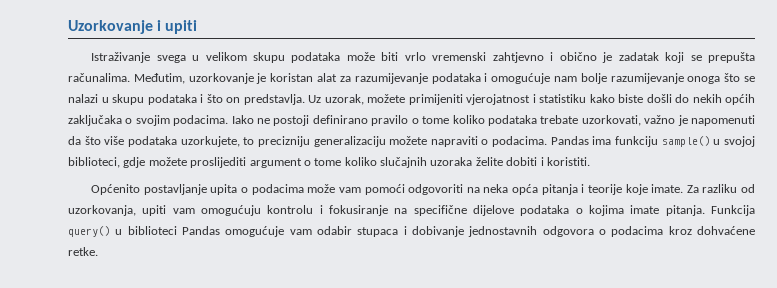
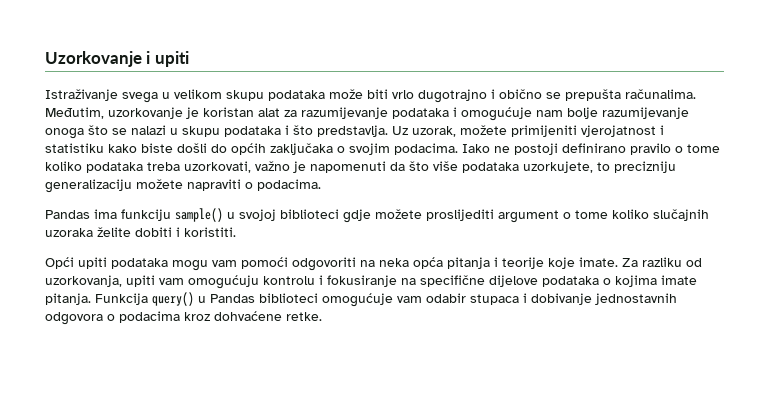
- Istraživanje svega u velikom skupu podataka može biti vrlo vremenski zahtjevno i obično je zadatak koji se prepušta računalima.
+ Istraživanje svega u velikom skupu podataka može biti vrlo dugotrajno i obično se prepušta računalima.
- Međutim, uzorkovanje je koristan alat za razumijevanje podataka i omogućuje nam bolje razumijevanje onoga što se nalazi u skupu podataka i što on predstavlja.
+ Međutim, uzorkovanje je koristan alat za razumijevanje podataka i omogućuje nam bolje razumijevanje onoga što se nalazi u skupu podataka i što predstavlja.
- Uz uzorak, možete primijeniti vjerojatnost i statistiku kako biste došli do nekih općih zaključaka o svojim podacima.
+ Uz uzorak, možete primijeniti vjerojatnost i statistiku kako biste došli do općih zaključaka o svojim podacima.
- Iako ne postoji definirano pravilo o tome koliko podataka trebate uzorkovati, važno je napomenuti da što više podataka uzorkujete, to precizniju generalizaciju možete napraviti o podacima. Pandas ima funkciju sample() u svojoj biblioteci, gdje možete proslijediti argument o tome koliko slučajnih uzoraka želite dobiti i koristiti.
+ Iako ne postoji definirano pravilo o tome koliko podataka treba uzorkovati, važno je napomenuti da što više podataka uzorkujete, to precizniju generalizaciju možete napraviti o podacima.
+ Pandas ima funkciju sample() u svojoj biblioteci gdje možete proslijediti argument o tome koliko slučajnih uzoraka želite dobiti i koristiti.
- Općenito postavljanje upita o podacima može vam pomoći odgovoriti na neka opća pitanja i teorije koje imate.
+ Opći upiti podataka mogu vam pomoći odgovoriti na neka opća pitanja i teorije koje imate.
- Funkcija query() u biblioteci Pandas omogućuje vam odabir stupaca i dobivanje jednostavnih odgovora o podacima kroz dohvaćene retke.
+ Funkcija query() u Pandas biblioteci omogućuje vam odabir stupaca i dobivanje jednostavnih odgovora o podacima kroz dohvaćene retke.

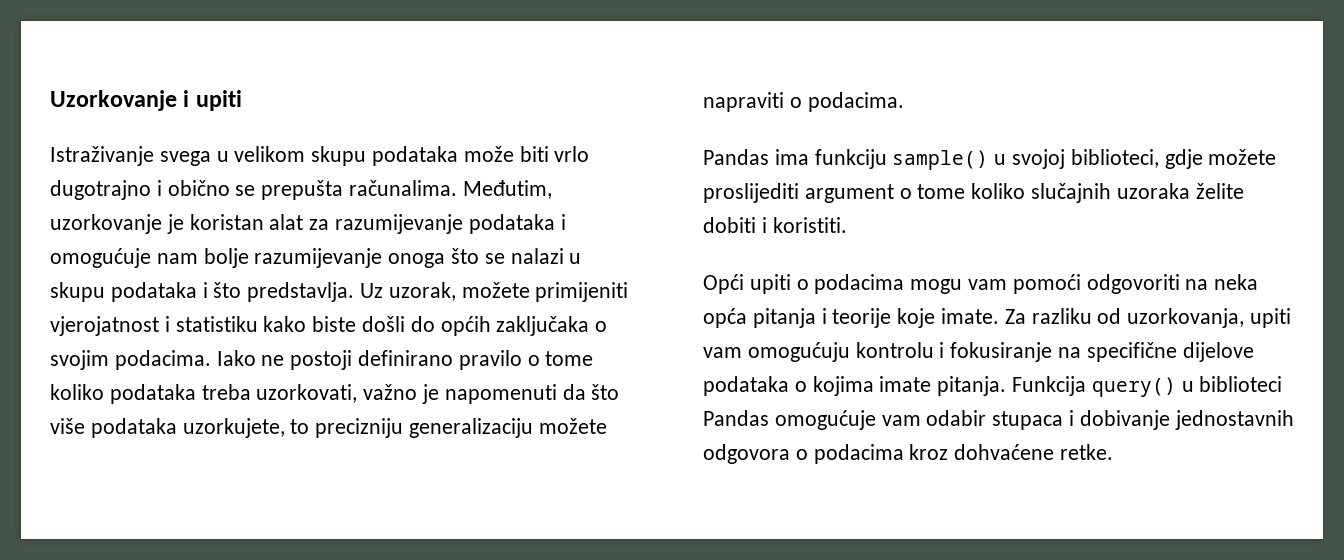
- Pandas ima funkciju sample() u svojoj biblioteci gdje možete proslijediti argument o tome koliko slučajnih uzoraka želite dobiti i koristiti.
+ Pandas ima funkciju sample() u svojoj biblioteci, gdje možete proslijediti argument o tome koliko slučajnih uzoraka želite dobiti i koristiti.
- Opći upiti podataka mogu vam pomoći odgovoriti na neka opća pitanja i teorije koje imate.
+ Opći upiti o podacima mogu vam pomoći odgovoriti na neka opća pitanja i teorije koje imate.
- Funkcija query() u Pandas biblioteci omogućuje vam odabir stupaca i dobivanje jednostavnih odgovora o podacima kroz dohvaćene retke.
+ Funkcija query() u biblioteci Pandas omogućuje vam odabir stupaca i dobivanje jednostavnih odgovora o podacima kroz dohvaćene retke.

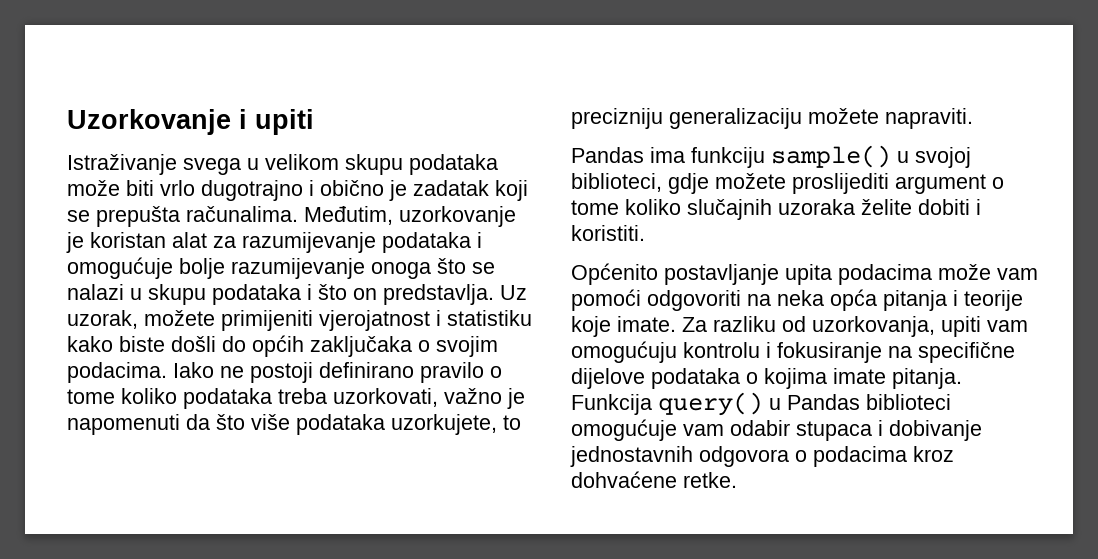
- Istraživanje svega u velikom skupu podataka može biti vrlo dugotrajno i obično se prepušta računalima.
+ Istraživanje svega u velikom skupu podataka može biti vrlo dugotrajno i obično je zadatak koji se prepušta računalima.
- Međutim, uzorkovanje je koristan alat za razumijevanje podataka i omogućuje nam bolje razumijevanje onoga što se nalazi u skupu podataka i što predstavlja.
+ Međutim, uzorkovanje je koristan alat za razumijevanje podataka i omogućuje bolje razumijevanje onoga što se nalazi u skupu podataka i što on predstavlja.
- Iako ne postoji definirano pravilo o tome koliko podataka treba uzorkovati, važno je napomenuti da što više podataka uzorkujete, to precizniju generalizaciju možete napraviti o podacima.
+ Iako ne postoji definirano pravilo o tome koliko podataka treba uzorkovati, važno je napomenuti da što više podataka uzorkujete, to precizniju generalizaciju možete napraviti.
- Opći upiti o podacima mogu vam pomoći odgovoriti na neka opća pitanja i teorije koje imate.
+ Općenito postavljanje upita podacima može vam pomoći odgovoriti na neka opća pitanja i teorije koje imate.
- Funkcija query() u biblioteci Pandas omogućuje vam odabir stupaca i dobivanje jednostavnih odgovora o podacima kroz dohvaćene retke.
+ Funkcija query() u Pandas biblioteci omogućuje vam odabir stupaca i dobivanje jednostavnih odgovora o podacima kroz dohvaćene retke.

